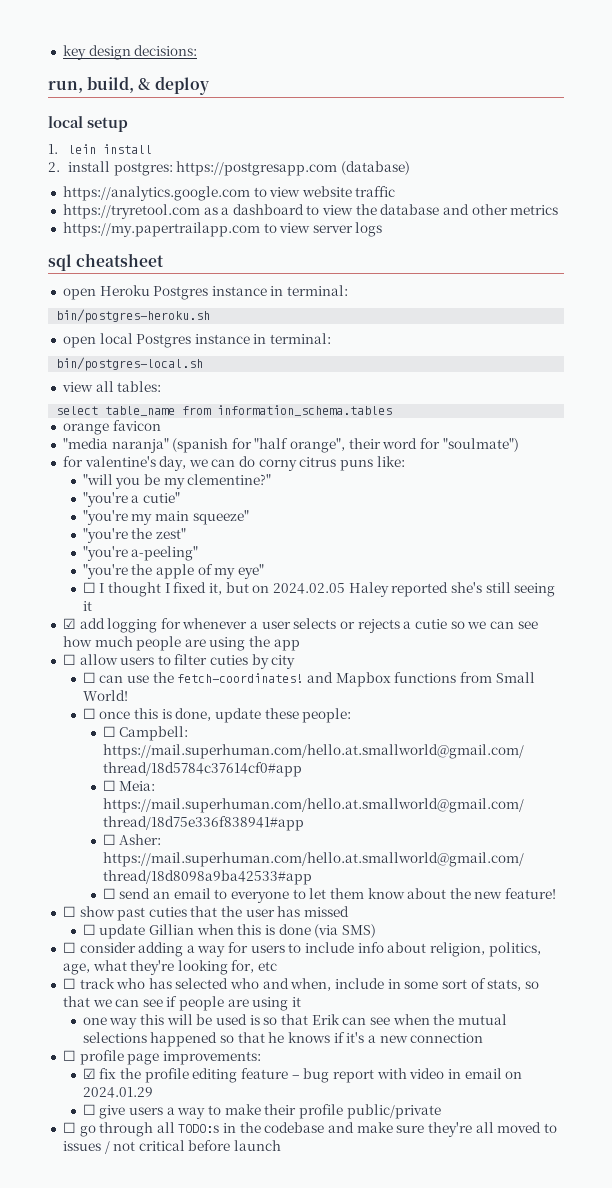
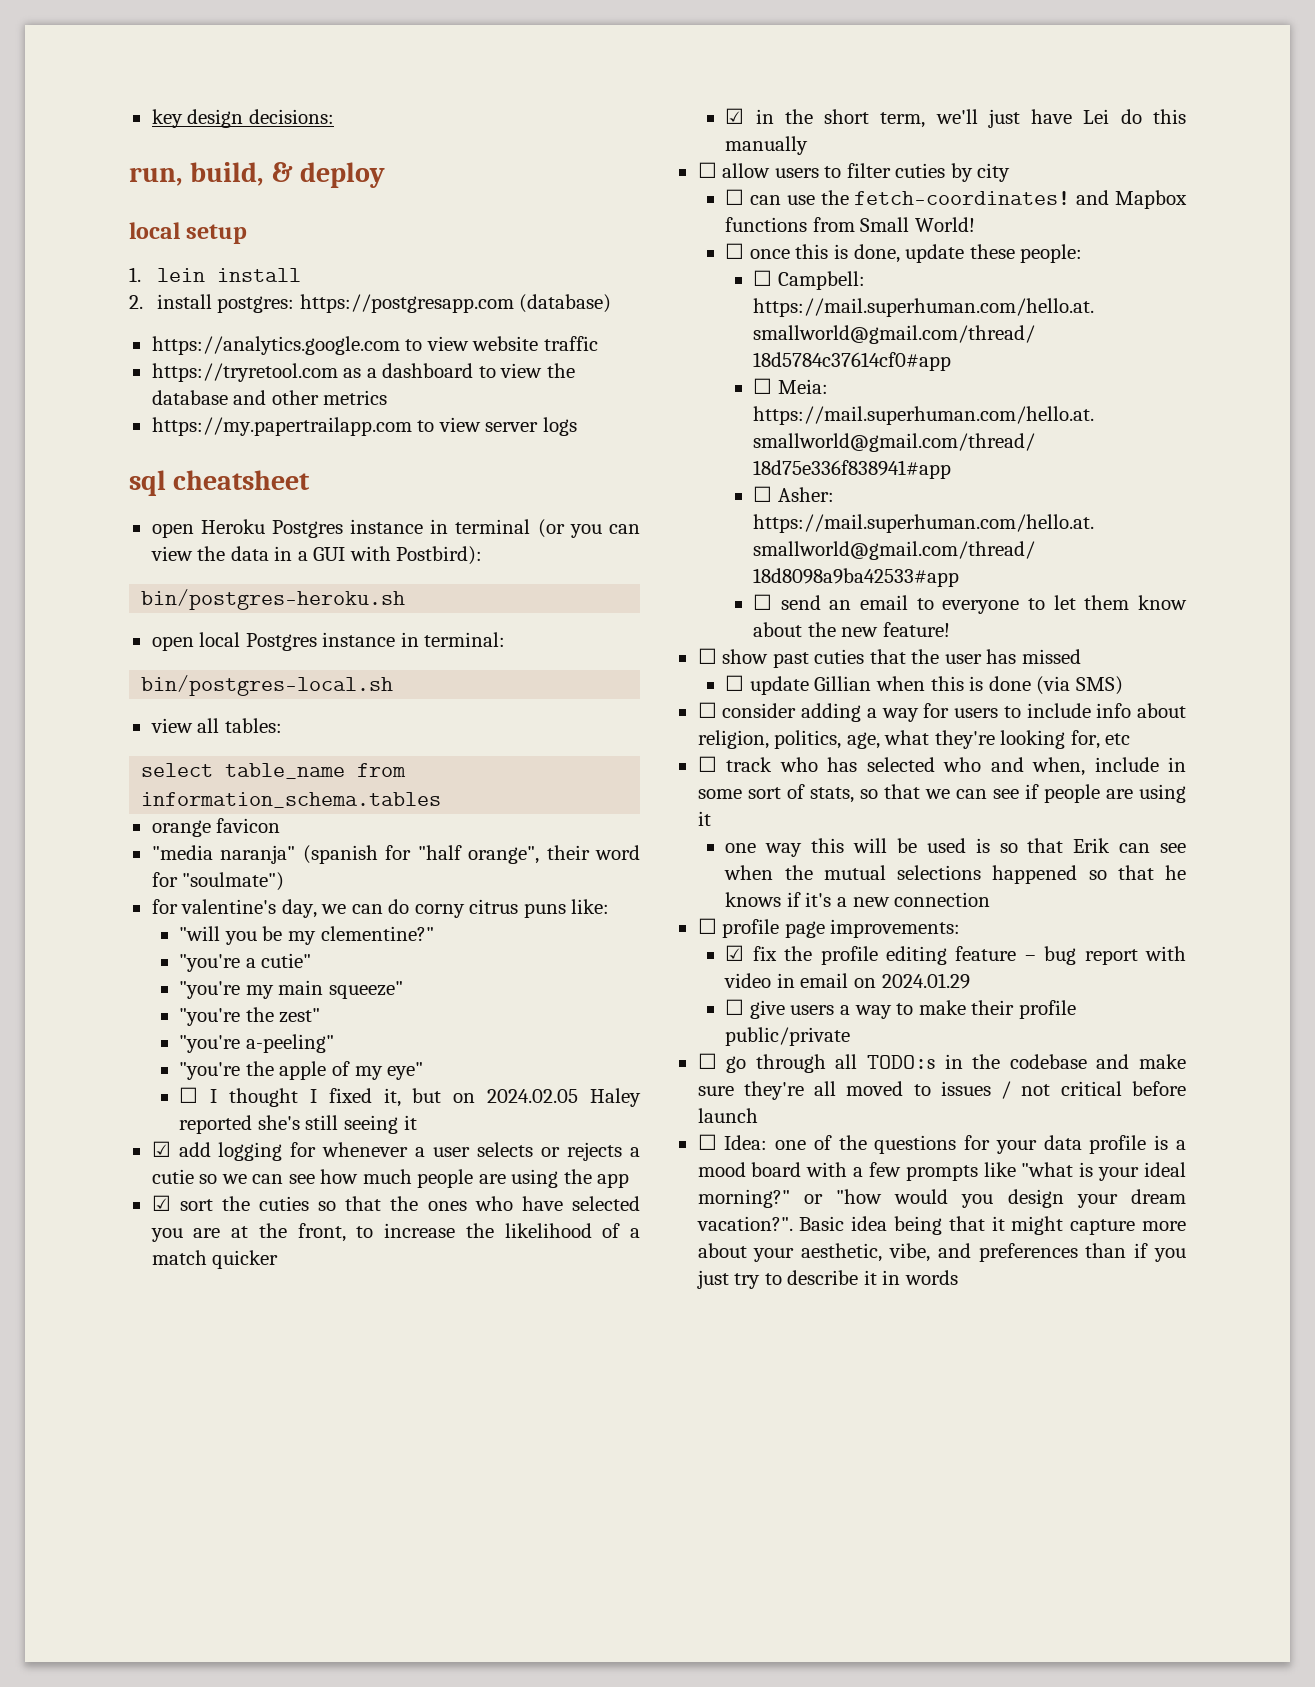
- open Heroku Postgres instance in terminal:
+ open Heroku Postgres instance in terminal (or you can view the data in a GUI with Postbird):
+ ☑ sort the cuties so that the ones who have selected you are at the front, to increase the likelihood of a match quicker
+ ☑ in the short term, we'll just have Lei do this manually
+ ☐ Idea: one of the questions for your data profile is a mood board with a few prompts like "what is your ideal morning?" or "how would you design your dream vacation?". Basic idea being that it might capture more about your aesthetic, vibe, and preferences than if you just try to describe it in words

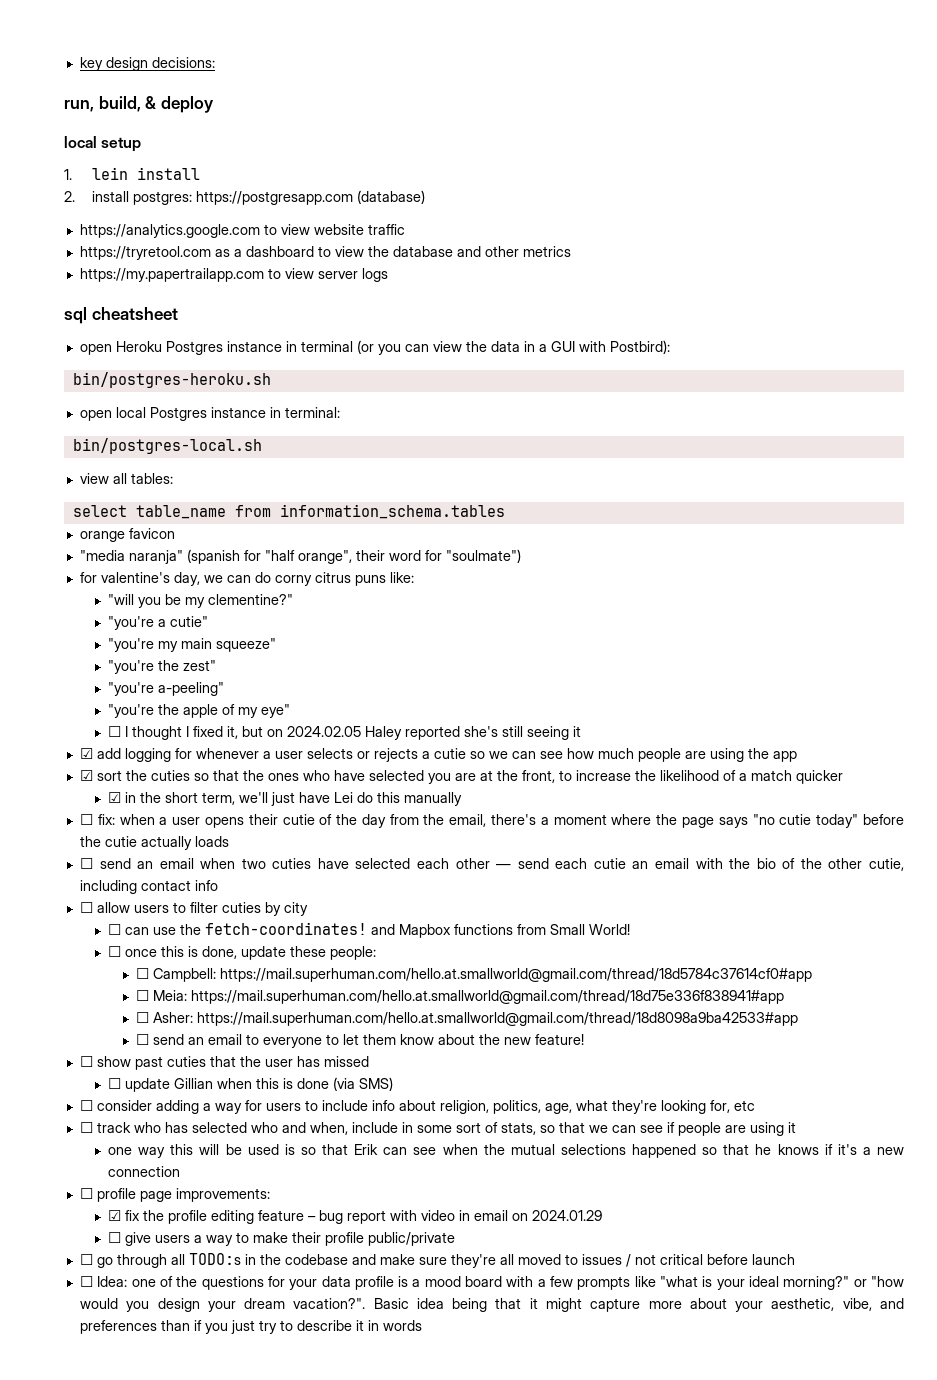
+ ☐ fix: when a user opens their cutie of the day from the email, there's a moment where the page says "no cutie today" before the cutie actually loads
+ ☐ send an email when two cuties have selected each other — send each cutie an email with the bio of the other cutie, including contact info

